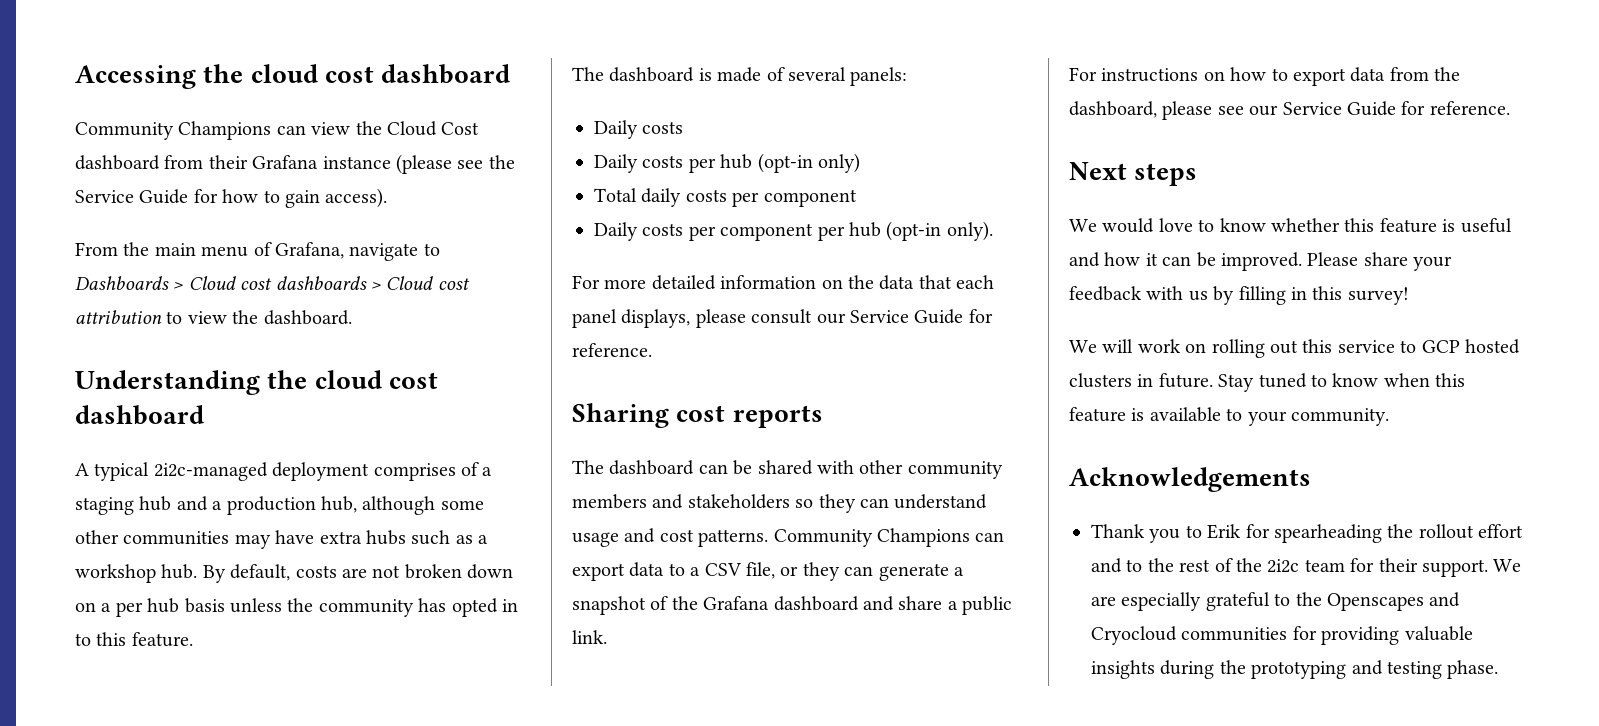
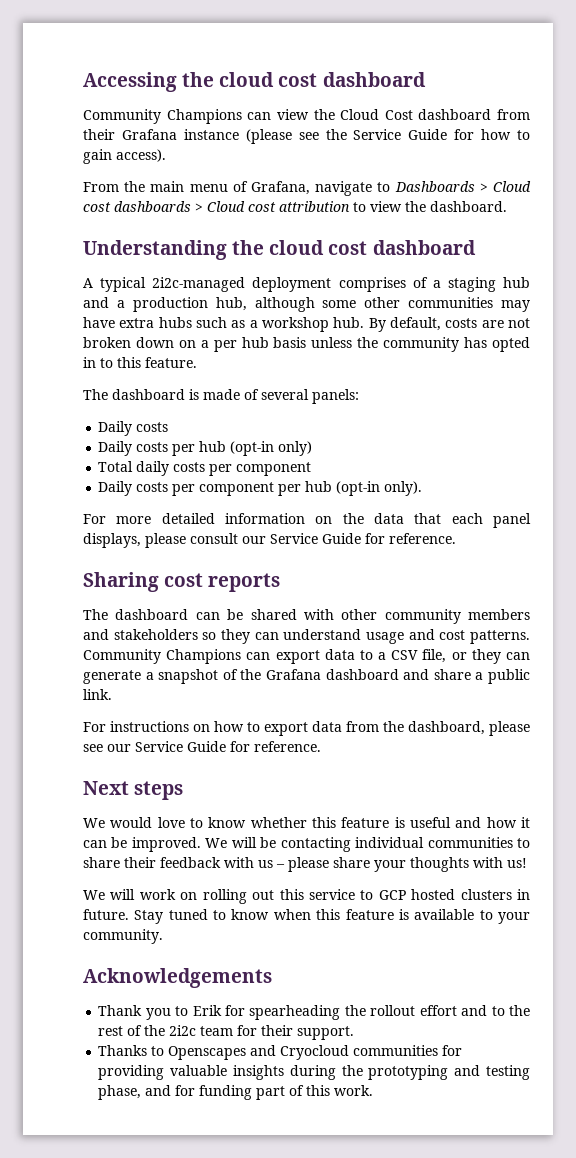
- Please share your feedback with us by filling in this survey!
+ We will be contacting individual communities to share their feedback with us – please share your thoughts with us!
- Thank you to Erik for spearheading the rollout effort and to the rest of the 2i2c team for their support. We are especially grateful to the Openscapes and Cryocloud communities for providing valuable insights during the prototyping and testing phase.
+ Thank you to Erik for spearheading the rollout effort and to the rest of the 2i2c team for their support.
+ Thanks to Openscapes and Cryocloud communities for providing valuable insights during the prototyping and testing phase, and for funding part of this work.

